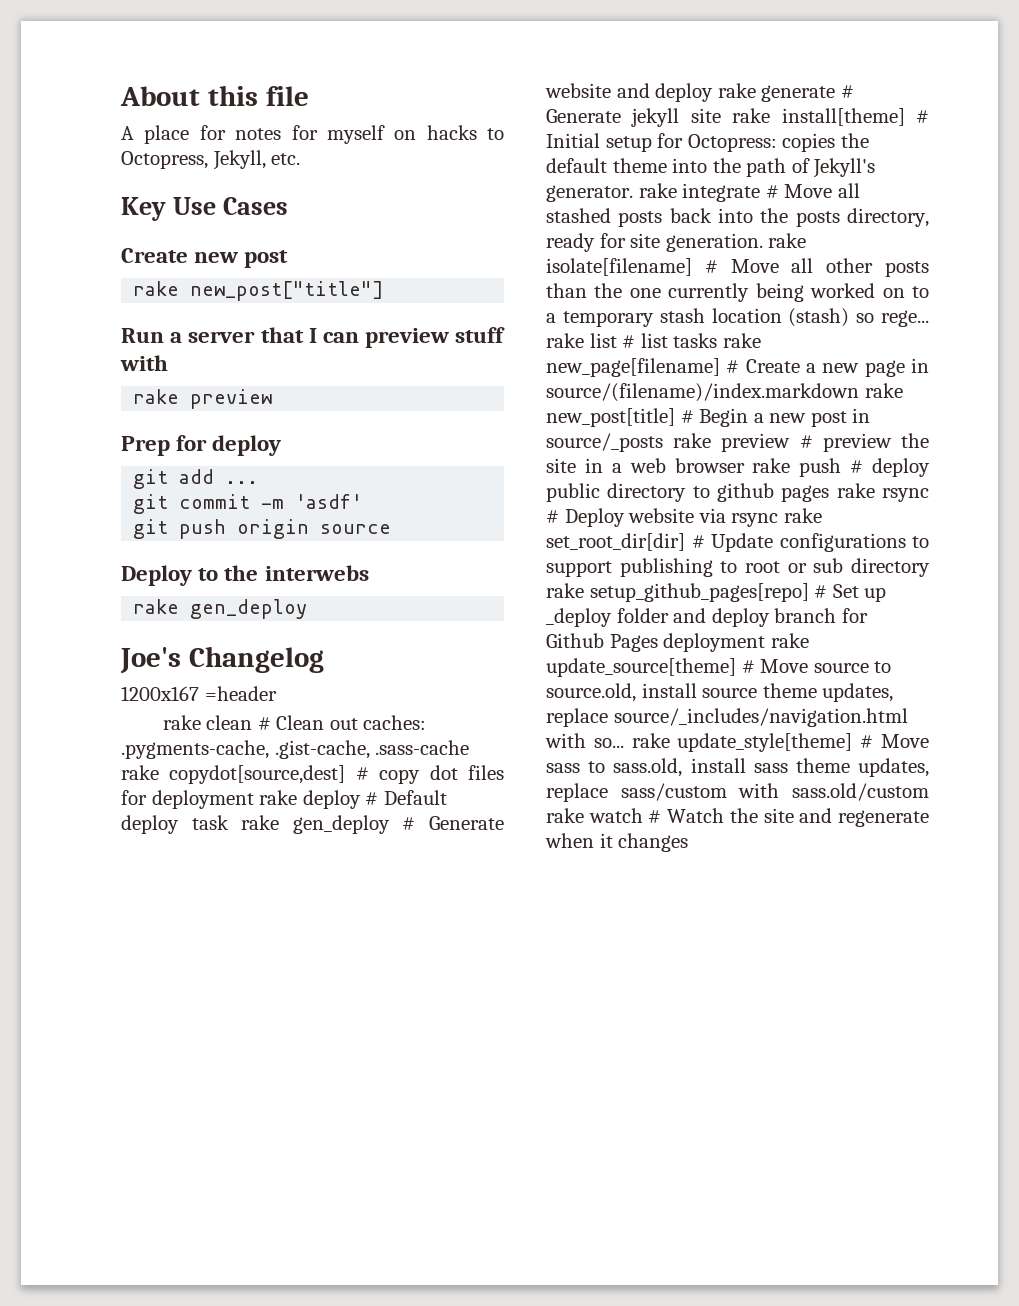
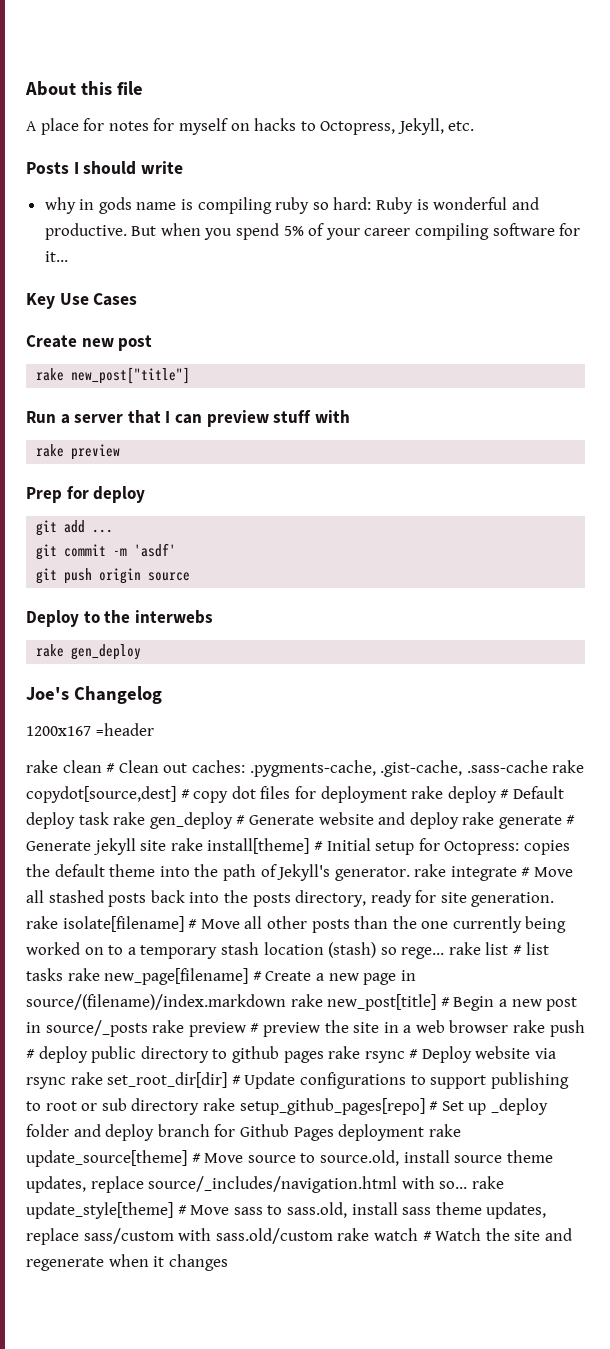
+ Posts I should write
+ why in gods name is compiling ruby so hard: Ruby is wonderful and productive. But when you spend 5% of your career compiling software for it...

